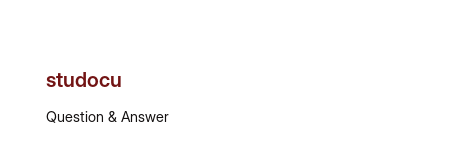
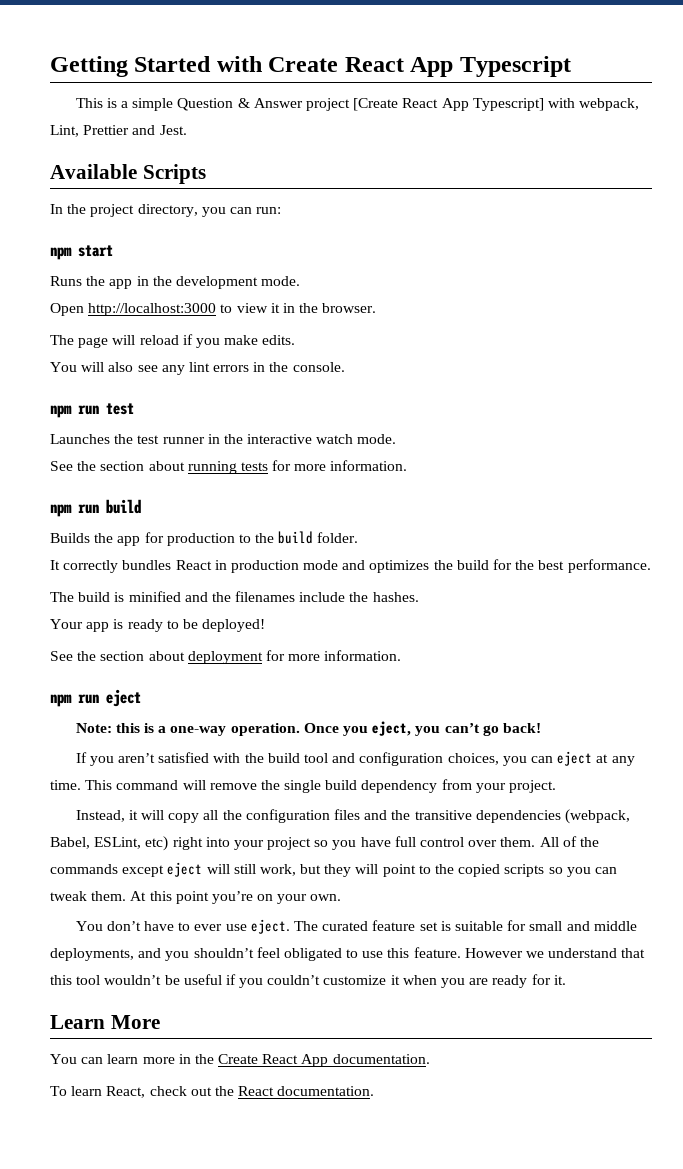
- studocu
- Question & Answer
+ Getting Started with Create React App Typescript
+ This is a simple Question & Answer project [Create React App Typescript] with webpack, Lint, Prettier and Jest.
+ Available Scripts
+ In the project directory, you can run:
+ npm start
+ Runs the app in the development mode.
+ Open http://localhost:3000 to view it in the browser.
+ The page will reload if you make edits.
+ You will also see any lint errors in the console.
+ npm run test
+ Launches the test runner in the interactive watch mode.
+ See the section about running tests for more information.
+ npm run build
+ Builds the app for production to the build folder.
+ It correctly bundles React in production mode and optimizes the build for the best performance.
+ The build is minified and the filenames include the hashes.
+ Your app is ready to be deployed!
+ See the section about deployment for more information.
+ npm run eject
+ Note: this is a one-way operation. Once you eject, you can’t go back!
+ If you aren’t satisfied with the build tool and configuration choices, you can eject at any time. This command will remove the single build dependency from your project.
+ Instead, it will copy all the configuration files and the transitive dependencies (webpack, Babel, ESLint, etc) right into your project so you have full control over them. All of the commands except eject will still work, but they will point to the copied scripts so you can tweak them. At this point you’re on your own.
+ You don’t have to ever use eject. The curated feature set is suitable for small and middle deployments, and you shouldn’t feel obligated to use this feature. However we understand that this tool wouldn’t be useful if you couldn’t customize it when you are ready for it.
+ Learn More
+ You can learn more in the Create React App documentation.
+ To learn React, check out the React documentation.

